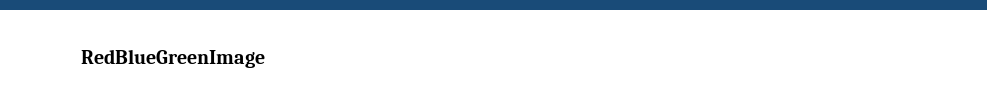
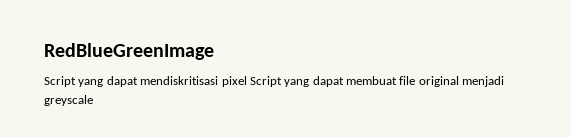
+ Script yang dapat mendiskritisasi pixel Script yang dapat membuat file original menjadi greyscale

